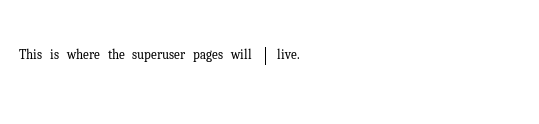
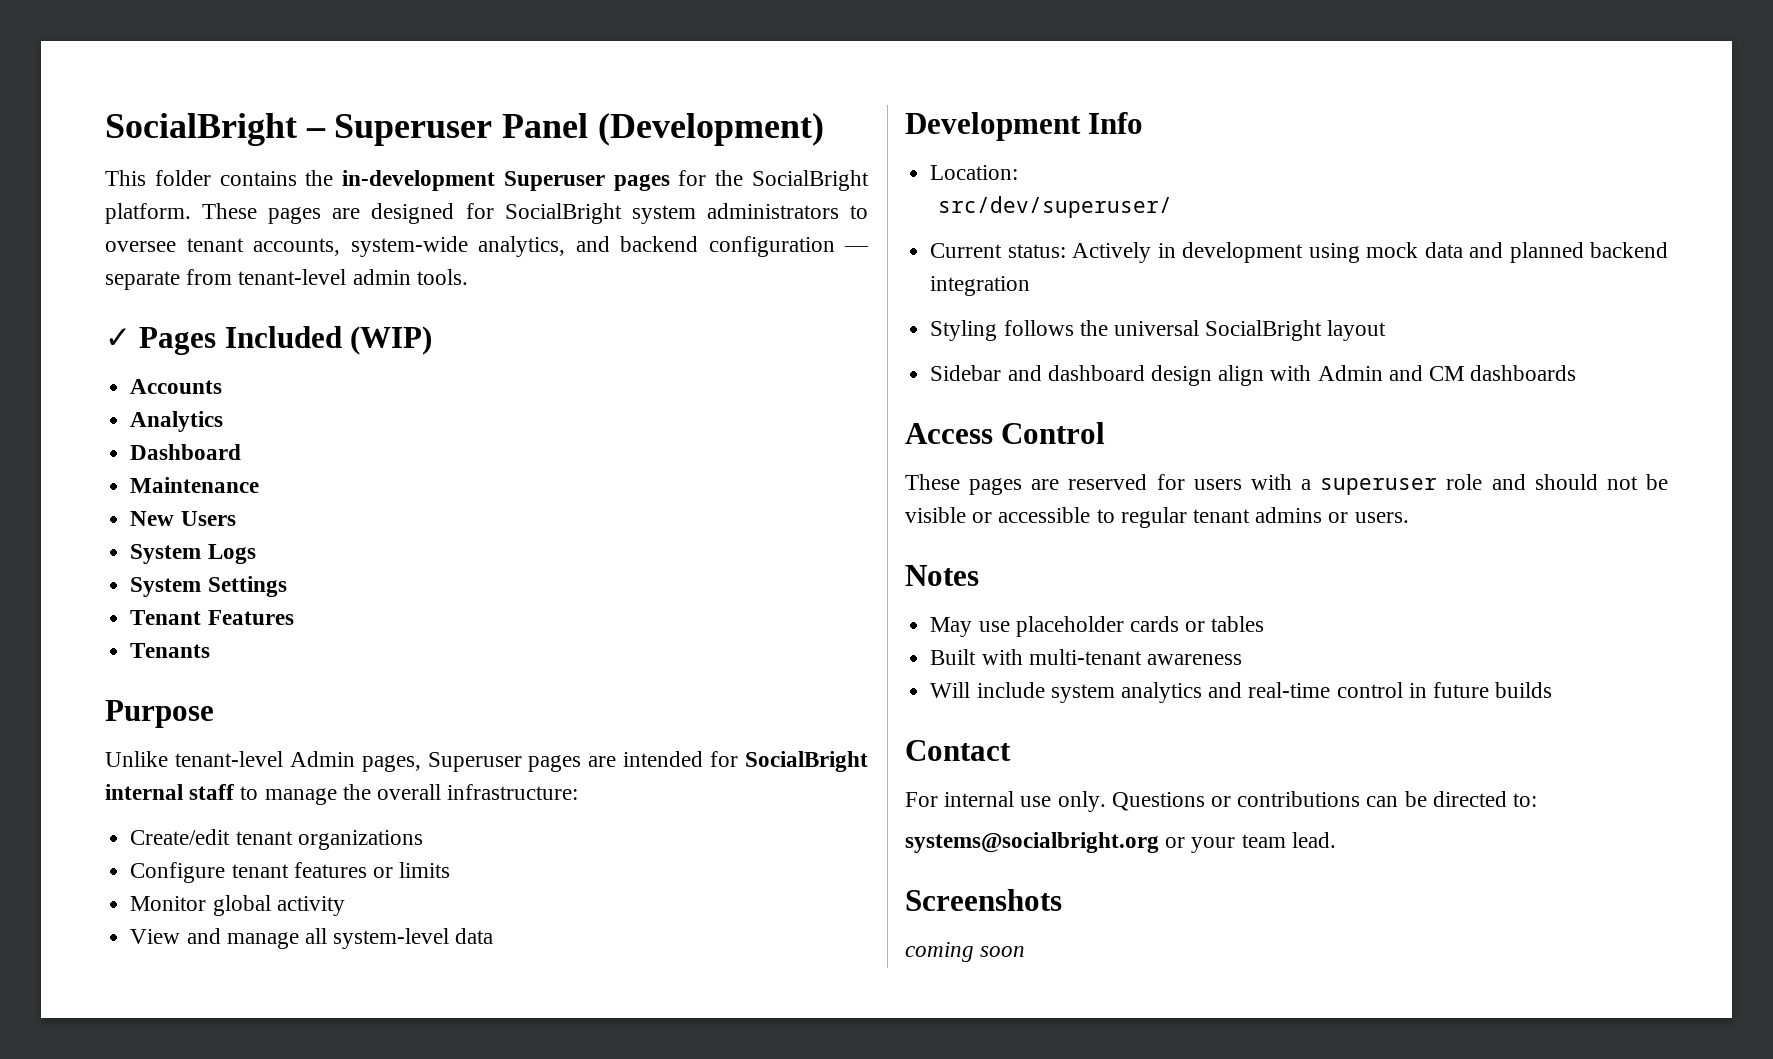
- This is where the superuser pages will live.
+ SocialBright – Superuser Panel (Development)
+ This folder contains the in-development Superuser pages for the SocialBright platform. These pages are designed for SocialBright system administrators to oversee tenant accounts, system-wide analytics, and backend configuration — separate from tenant-level admin tools.
+ ✓ Pages Included (WIP)
+ Accounts
+ Analytics
+ Dashboard
+ Maintenance
+ New Users
+ System Logs
+ System Settings
+ Tenant Features
+ Tenants
+ Purpose
+ Unlike tenant-level Admin pages, Superuser pages are intended for SocialBright internal staff to manage the overall infrastructure:
+ Create/edit tenant organizations
+ Configure tenant features or limits
+ Monitor global activity
+ View and manage all system-level data
+ Development Info
+ Location:
+ src/dev/superuser/
+ Current status: Actively in development using mock data and planned backend integration
+ Styling follows the universal SocialBright layout
+ Sidebar and dashboard design align with Admin and CM dashboards
+ Access Control
+ These pages are reserved for users with a superuser role and should not be visible or accessible to regular tenant admins or users.
+ Notes
+ May use placeholder cards or tables
+ Built with multi-tenant awareness
+ Will include system analytics and real-time control in future builds
+ Contact
+ For internal use only. Questions or contributions can be directed to:
+ systems@socialbright.org or your team lead.
+ Screenshots
+ coming soon

